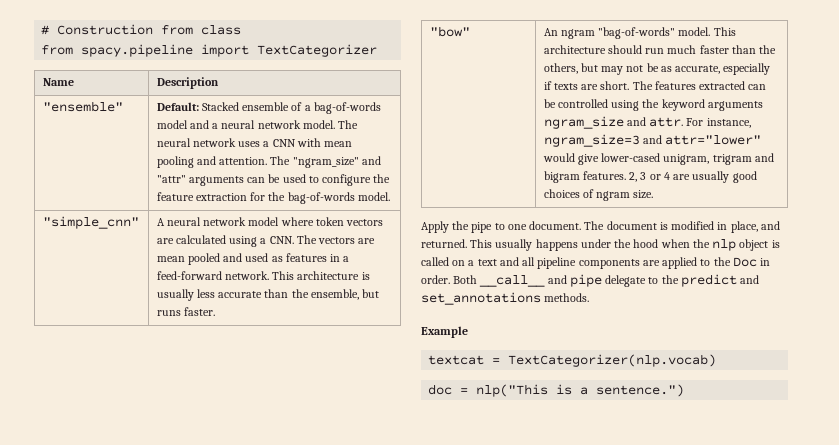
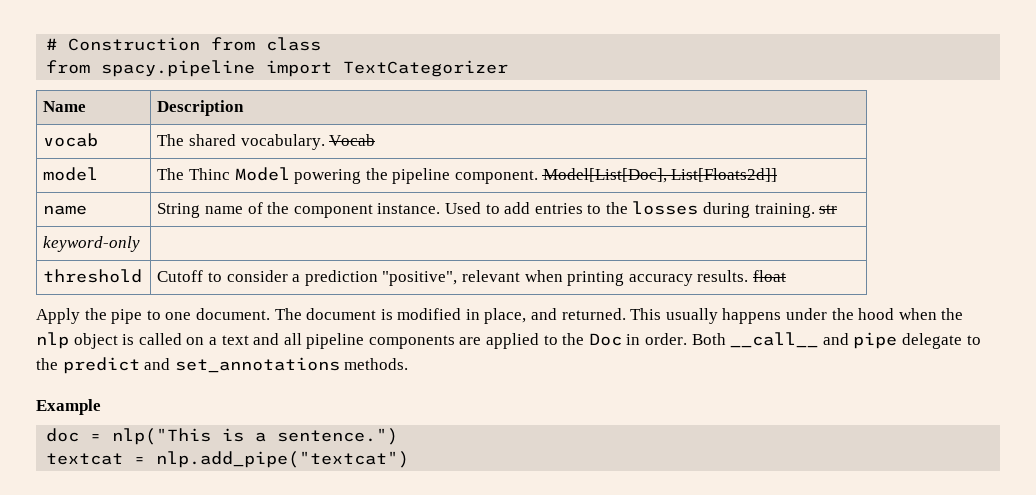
- "ensemble" | Default: Stacked ensemble of a bag-of-words model and a neural network model. The neural network uses a CNN with mean pooling and attention. The "ngram_size" and "attr" arguments can be used to configure the feature extraction for the bag-of-words model.
- "simple_cnn" | A neural network model where token vectors are calculated using a CNN. The vectors are mean pooled and used as features in a feed-forward network. This architecture is usually less accurate than the ensemble, but runs faster.
- "bow" | An ngram "bag-of-words" model. This architecture should run much faster than the others, but may not be as accurate, especially if texts are short. The features extracted can be controlled using the keyword arguments ngram_size and attr. For instance, ngram_size=3 and attr="lower" would give lower-cased unigram, trigram and bigram features. 2, 3 or 4 are usually good choices of ngram size.
+ vocab | The shared vocabulary. Vocab
+ model | The Thinc Model powering the pipeline component. Model[List[Doc], List[Floats2d]]
+ name | String name of the component instance. Used to add entries to the losses during training. str
+ keyword-only |
+ threshold | Cutoff to consider a prediction "positive", relevant when printing accuracy results. float
- textcat = TextCategorizer(nlp.vocab)
+ textcat = nlp.add_pipe("textcat")

